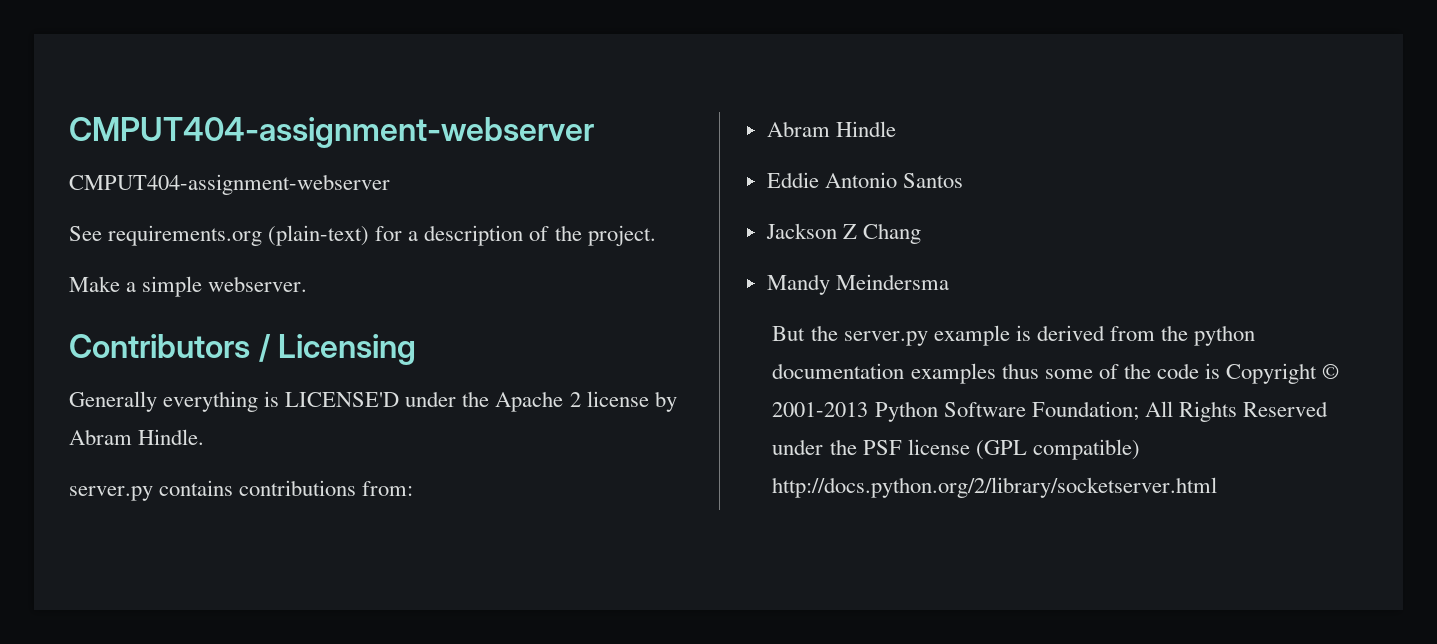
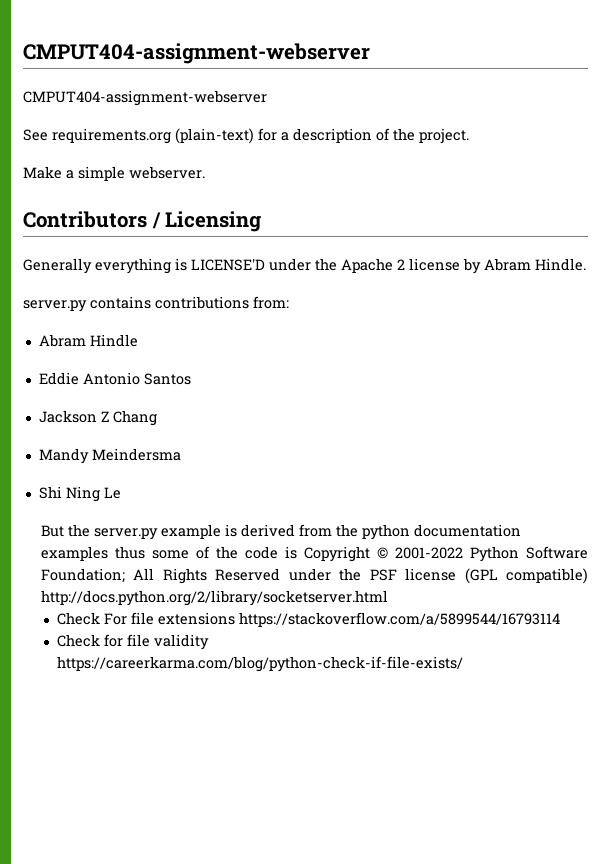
+ Shi Ning Le
- But the server.py example is derived from the python documentation examples thus some of the code is Copyright © 2001-2013 Python Software Foundation; All Rights Reserved under the PSF license (GPL compatible) http://docs.python.org/2/library/socketserver.html
+ But the server.py example is derived from the python documentation examples thus some of the code is Copyright © 2001-2022 Python Software Foundation; All Rights Reserved under the PSF license (GPL compatible) http://docs.python.org/2/library/socketserver.html
+ Check For file extensions https://stackoverflow.com/a/5899544/16793114
+ Check for file validity https://careerkarma.com/blog/python-check-if-file-exists/

